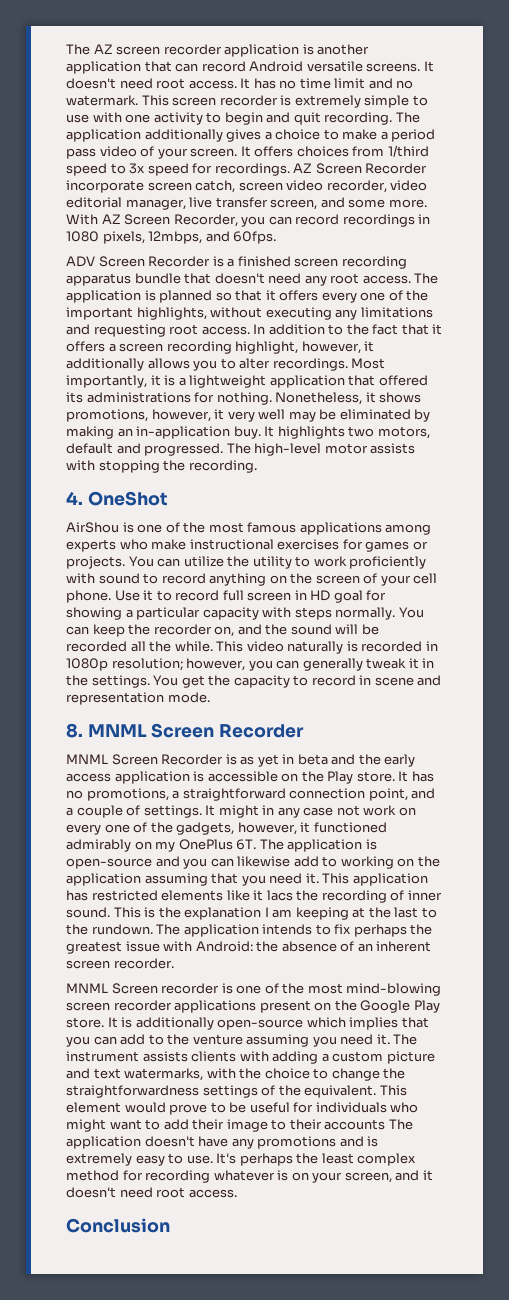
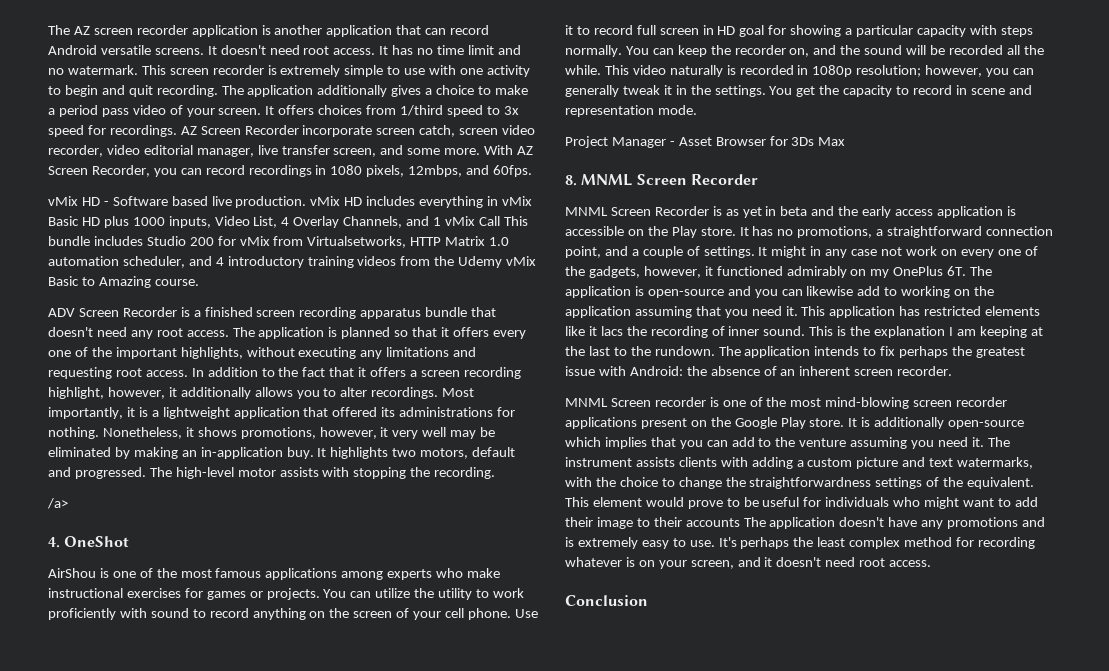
+ vMix HD - Software based live production. vMix HD includes everything in vMix Basic HD plus 1000 inputs, Video List, 4 Overlay Channels, and 1 vMix Call This bundle includes Studio 200 for vMix from Virtualsetworks, HTTP Matrix 1.0 automation scheduler, and 4 introductory training videos from the Udemy vMix Basic to Amazing course.
+ /a>
+ Project Manager - Asset Browser for 3Ds Max

